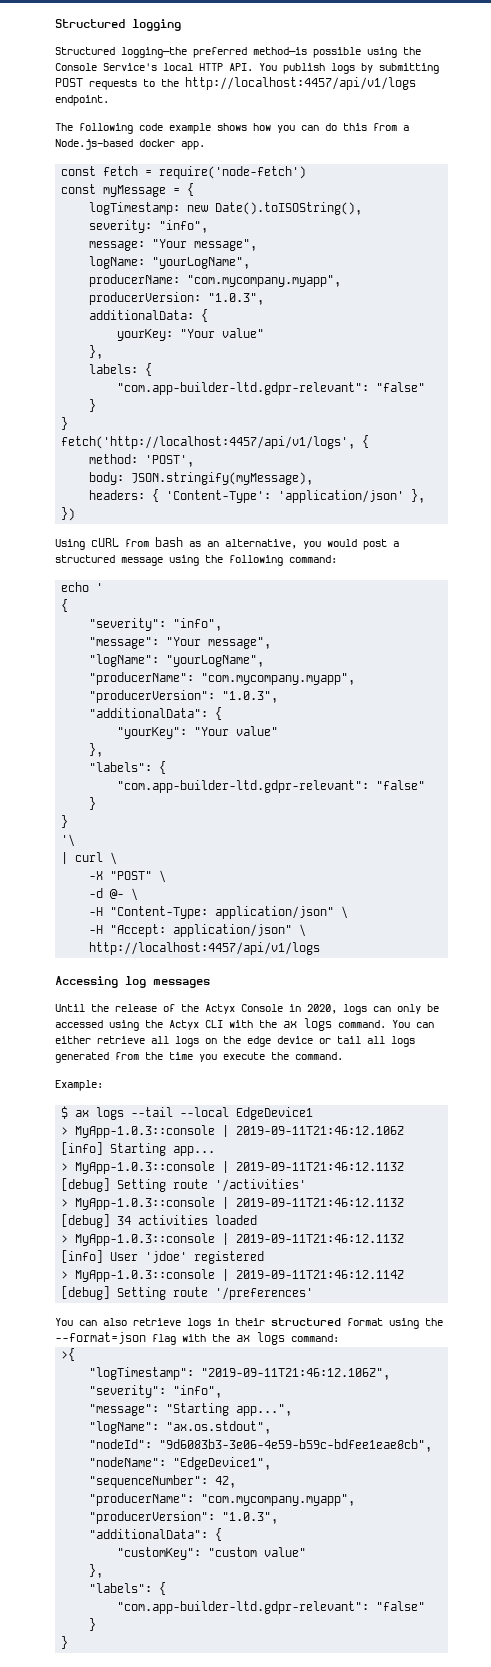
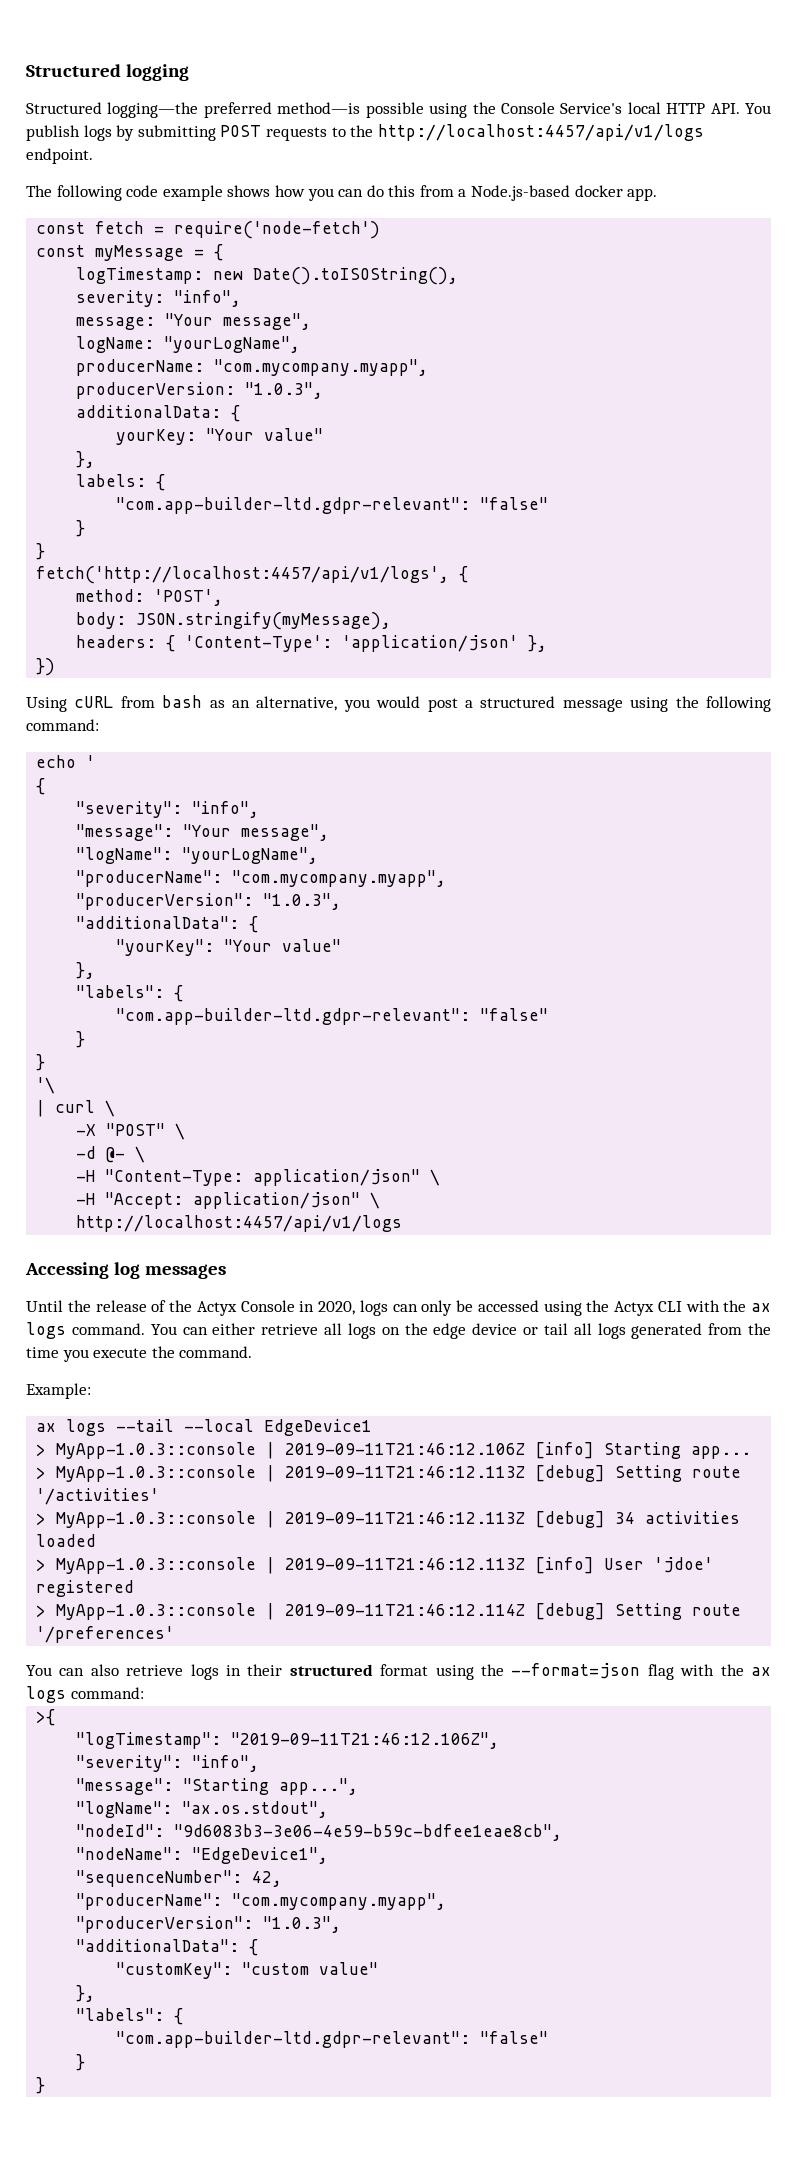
- $ ax logs --tail --local EdgeDevice1
+ ax logs --tail --local EdgeDevice1

